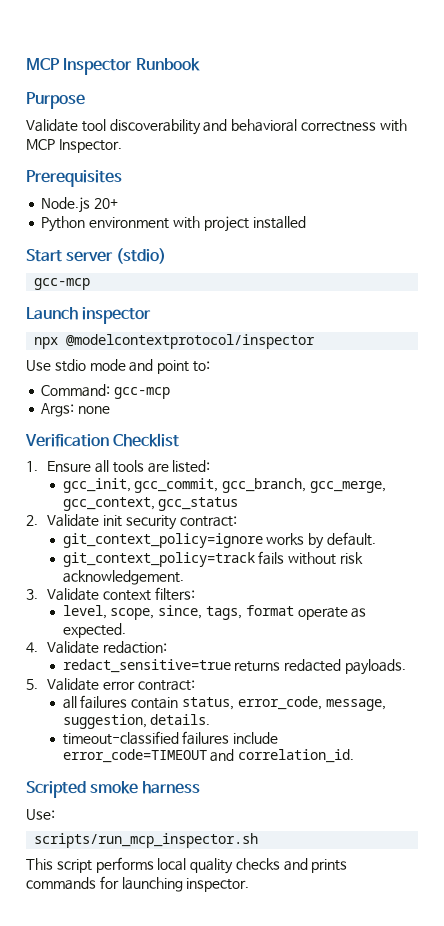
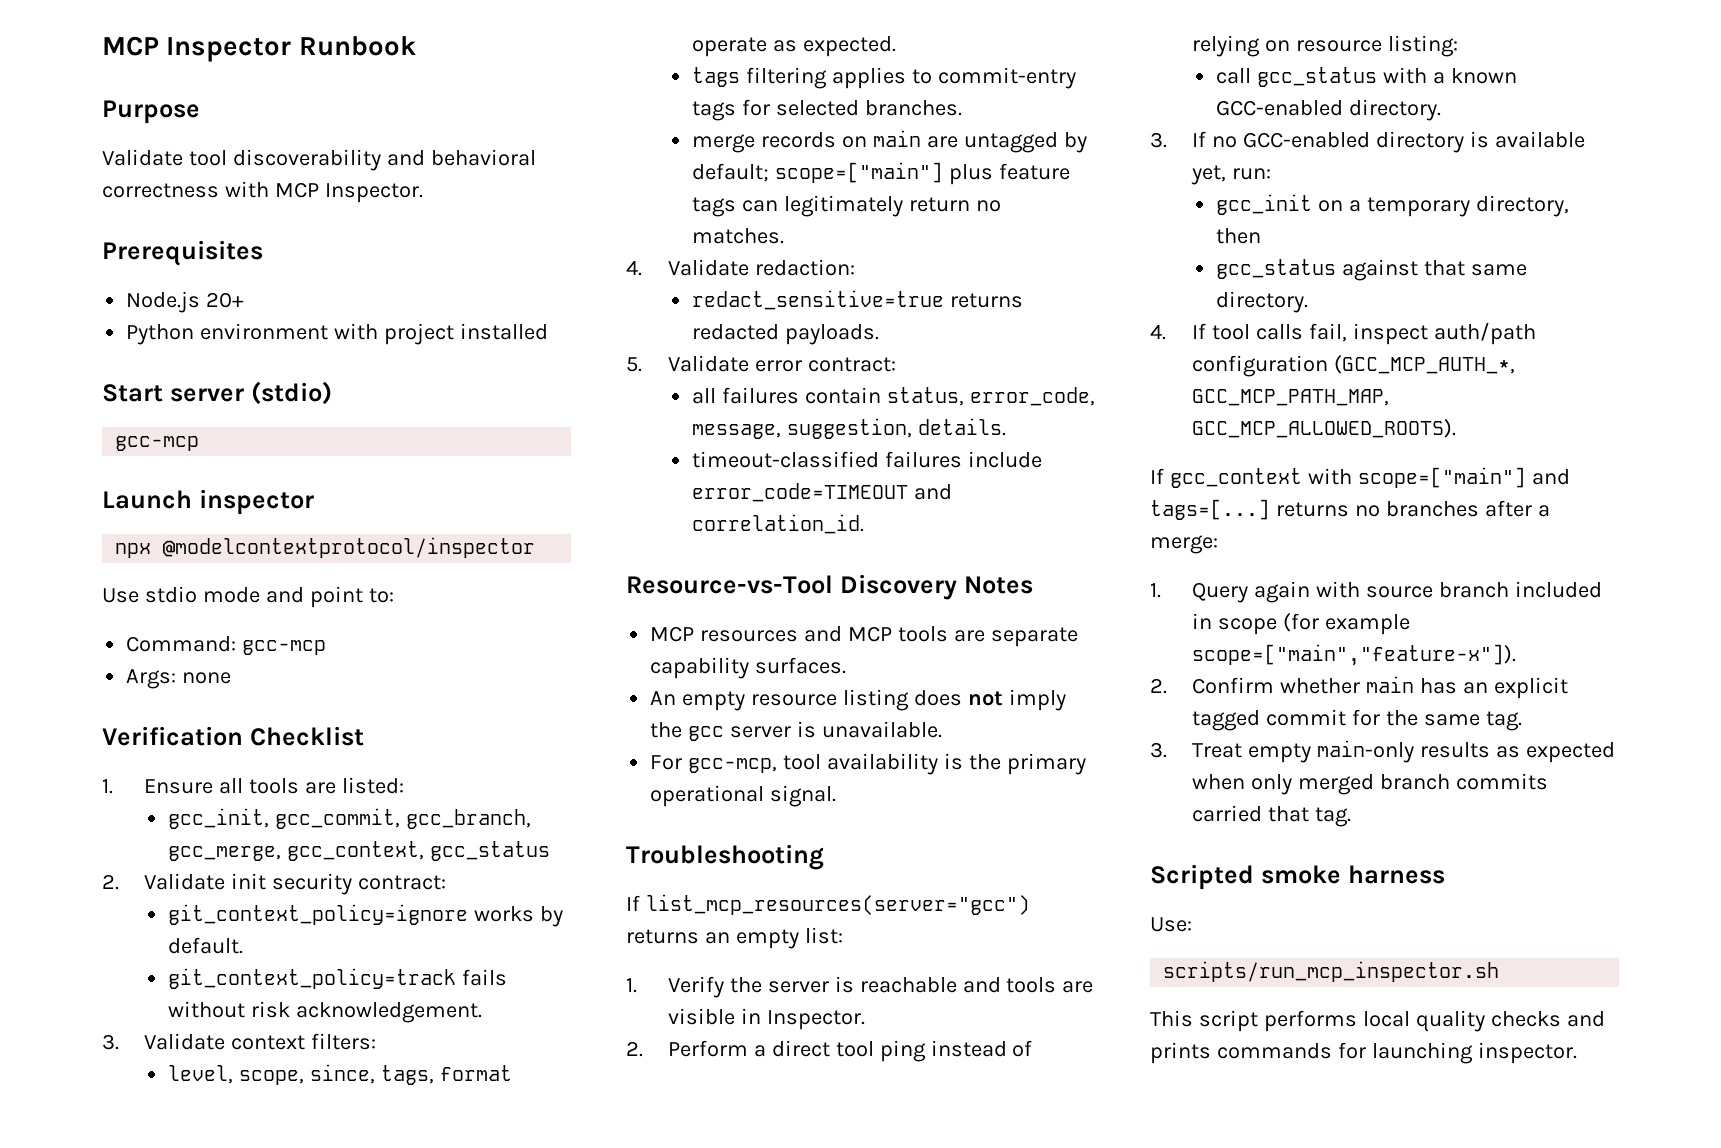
+ tags filtering applies to commit-entry tags for selected branches.
+ merge records on main are untagged by default; scope=["main"] plus feature tags can legitimately return no matches.
+ Resource-vs-Tool Discovery Notes
+ MCP resources and MCP tools are separate capability surfaces.
+ An empty resource listing does not imply the gcc server is unavailable.
+ For gcc-mcp, tool availability is the primary operational signal.
+ Troubleshooting
+ If list_mcp_resources(server="gcc") returns an empty list:
+ 1. Verify the server is reachable and tools are visible in Inspector.
+ 2. Perform a direct tool ping instead of relying on resource listing:
+ call gcc_status with a known GCC-enabled directory.
+ 3. If no GCC-enabled directory is available yet, run:
+ gcc_init on a temporary directory, then
+ gcc_status against that same directory.
+ 4. If tool calls fail, inspect auth/path configuration (GCC_MCP_AUTH_*, GCC_MCP_PATH_MAP, GCC_MCP_ALLOWED_ROOTS).
+ If gcc_context with scope=["main"] and tags=[...] returns no branches after a merge:
+ 1. Query again with source branch included in scope (for example scope=["main","feature-x"]).
+ 2. Confirm whether main has an explicit tagged commit for the same tag.
+ 3. Treat empty main-only results as expected when only merged branch commits carried that tag.

